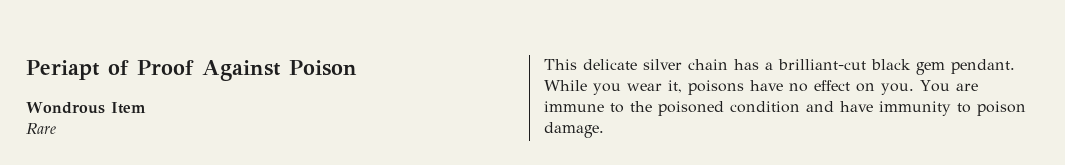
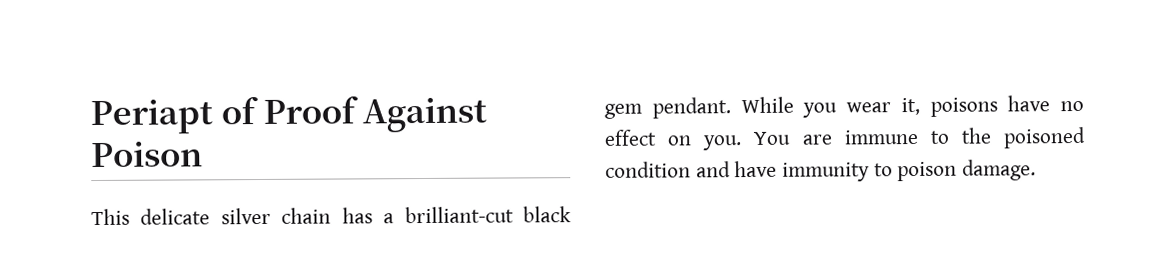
- Wondrous Item
- Rare

